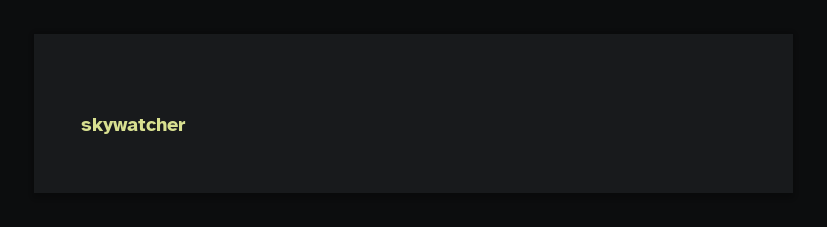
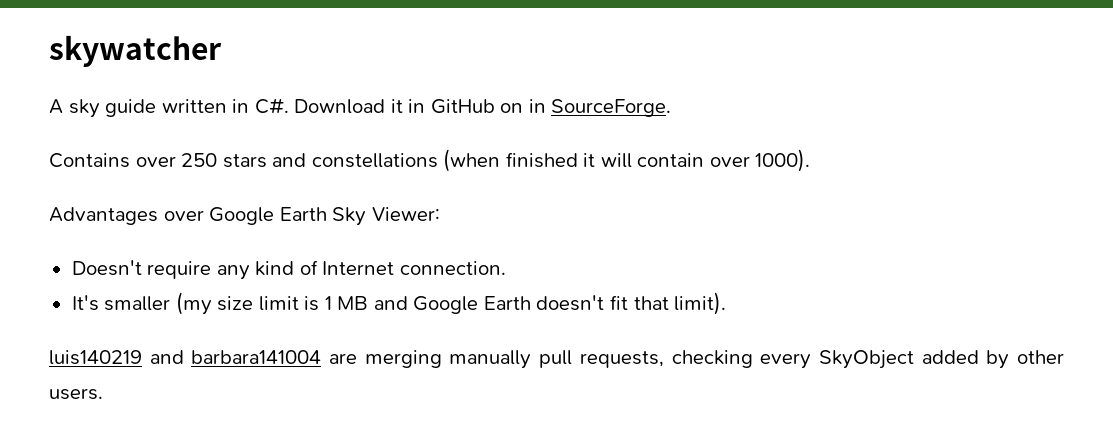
+ A sky guide written in C#. Download it in GitHub on in SourceForge.
+ Contains over 250 stars and constellations (when finished it will contain over 1000).
+ Advantages over Google Earth Sky Viewer:
+ Doesn't require any kind of Internet connection.
+ It's smaller (my size limit is 1 MB and Google Earth doesn't fit that limit).
+ luis140219 and barbara141004 are merging manually pull requests, checking every SkyObject added by other users.

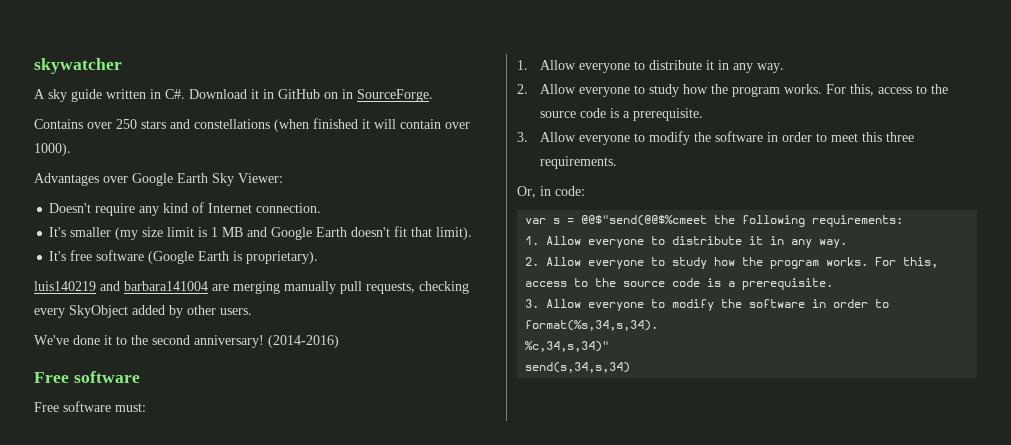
+ It's free software (Google Earth is proprietary).
+ We've done it to the second anniversary! (2014-2016)
+ Free software
+ Free software must:
+ 1. Allow everyone to distribute it in any way.
+ 2. Allow everyone to study how the program works. For this, access to the source code is a prerequisite.
+ 3. Allow everyone to modify the software in order to meet this three requirements.
+ Or, in code:
+ var s = @@$"send(@@$%cmeet the following requirements:
+ 1. Allow everyone to distribute it in any way.
+ 2. Allow everyone to study how the program works. For this, access to the source code is a prerequisite.
+ 3. Allow everyone to modify the software in order to format(%s,34,s,34).
+ %c,34,s,34)"
+ send(s,34,s,34)

